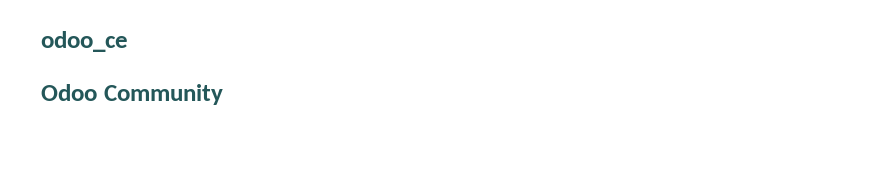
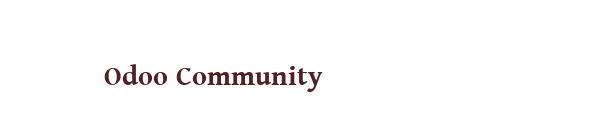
- odoo_ce

